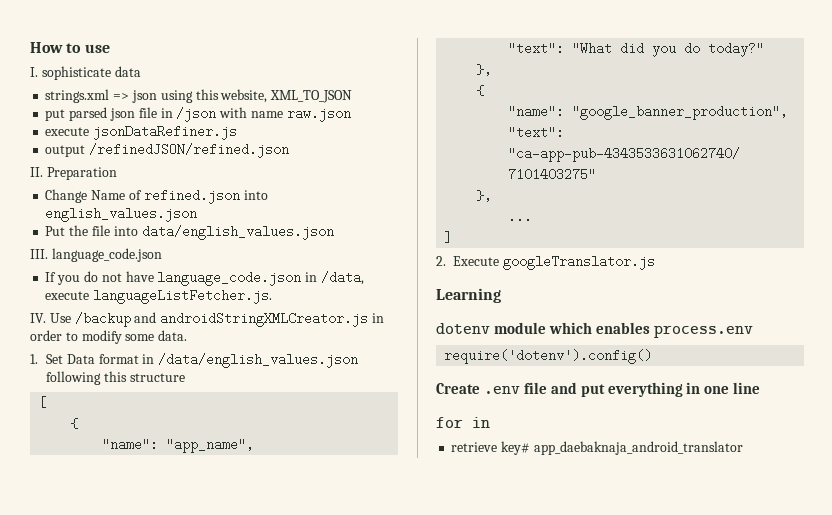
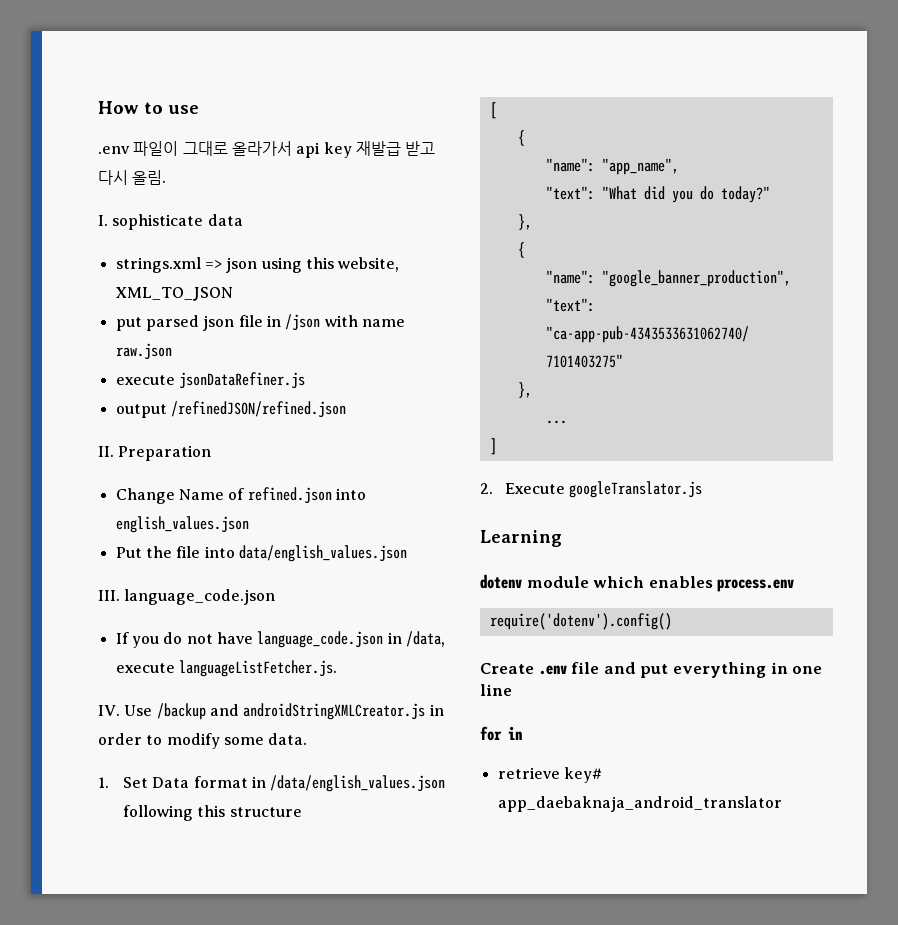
+ .env 파일이 그대로 올라가서 api key 재발급 받고 다시 올림.

